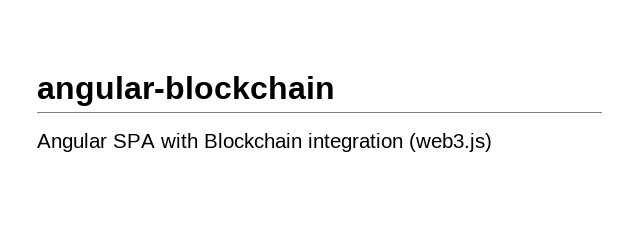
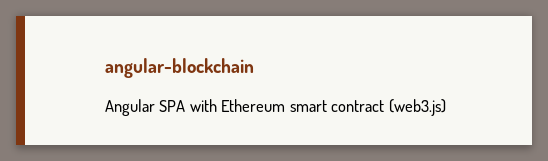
- Angular SPA with Blockchain integration (web3.js)
+ Angular SPA with Ethereum smart contract (web3.js)

